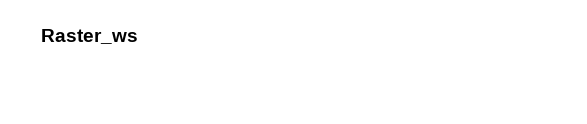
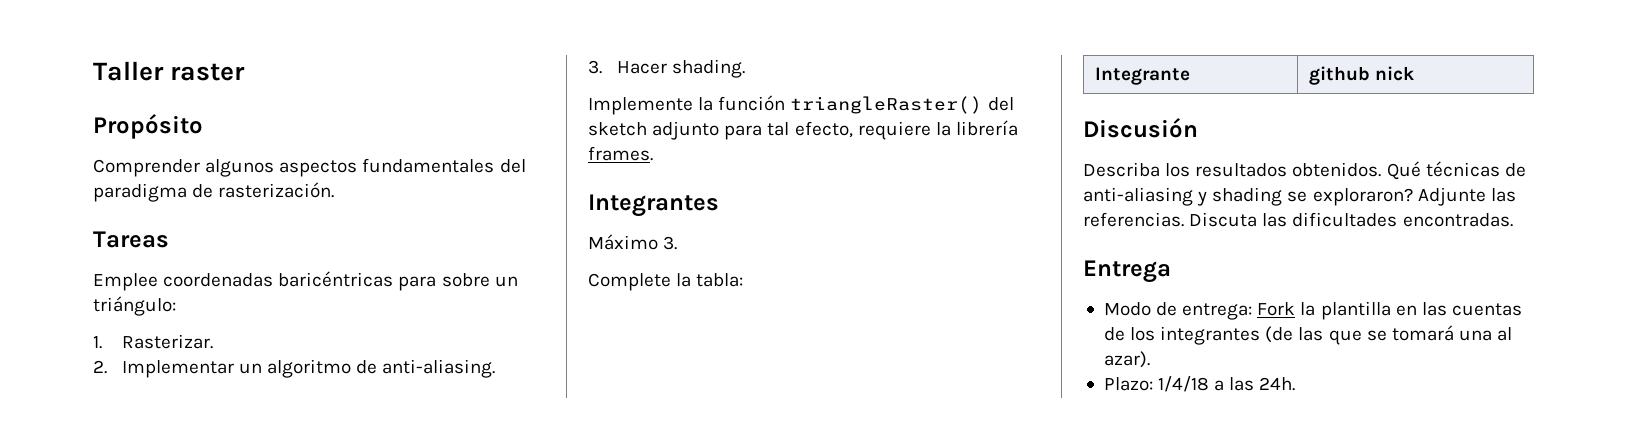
- Raster_ws
+ Taller raster
+ Propósito
+ Comprender algunos aspectos fundamentales del paradigma de rasterización.
+ Tareas
+ Emplee coordenadas baricéntricas para sobre un triángulo:
+ 1. Rasterizar.
+ 2. Implementar un algoritmo de anti-aliasing.
+ 3. Hacer shading.
+ Implemente la función triangleRaster() del sketch adjunto para tal efecto, requiere la librería frames.
+ Integrantes
+ Máximo 3.
+ Complete la tabla:
+ Integrante | github nick
+ Discusión
+ Describa los resultados obtenidos. Qué técnicas de anti-aliasing y shading se exploraron? Adjunte las referencias. Discuta las dificultades encontradas.
+ Entrega
+ Modo de entrega: Fork la plantilla en las cuentas de los integrantes (de las que se tomará una al azar).
+ Plazo: 1/4/18 a las 24h.

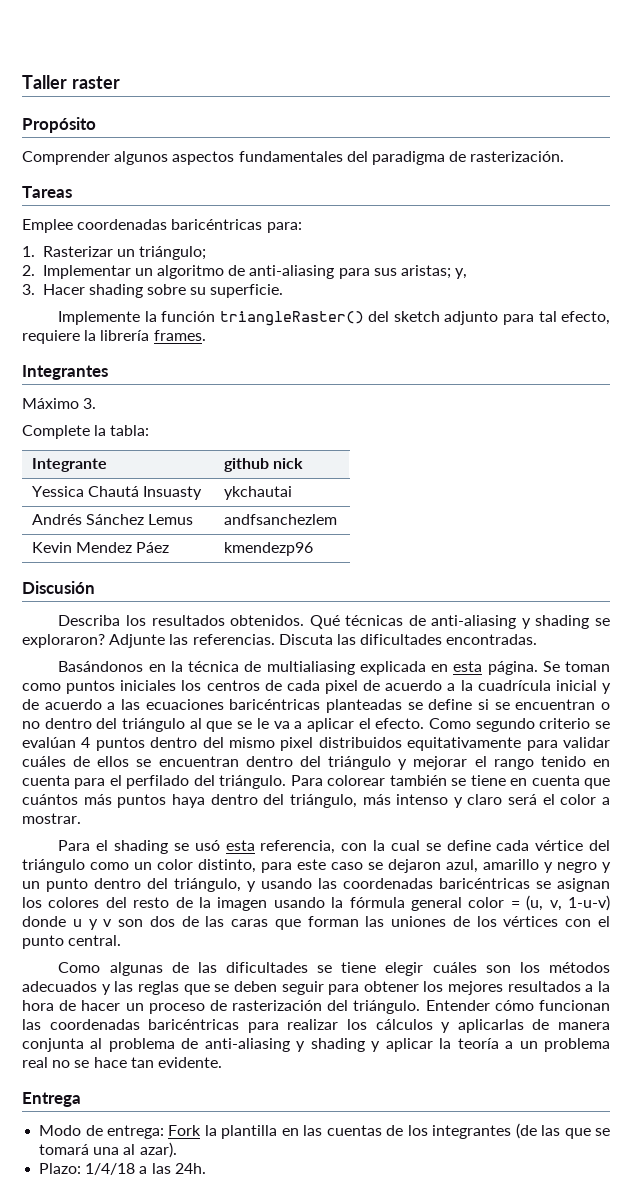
- Emplee coordenadas baricéntricas para sobre un triángulo:
- 1. Rasterizar.
+ Emplee coordenadas baricéntricas para:
+ 1. Rasterizar un triángulo;
- 2. Implementar un algoritmo de anti-aliasing.
- 3. Hacer shading.
+ 2. Implementar un algoritmo de anti-aliasing para sus aristas; y,
+ 3. Hacer shading sobre su superficie.
+ Yessica Chautá Insuasty | ykchautai
+ Andrés Sánchez Lemus | andfsanchezlem
+ Kevin Mendez Páez | kmendezp96
+ Basándonos en la técnica de multialiasing explicada en esta página. Se toman como puntos iniciales los centros de cada pixel de acuerdo a la cuadrícula inicial y de acuerdo a las ecuaciones baricéntricas planteadas se define si se encuentran o no dentro del triángulo al que se le va a aplicar el efecto. Como segundo criterio se evalúan 4 puntos dentro del mismo pixel distribuidos equitativamente para validar cuáles de ellos se encuentran dentro del triángulo y mejorar el rango tenido en cuenta para el perfilado del triángulo. Para colorear también se tiene en cuenta que cuántos más puntos haya dentro del triángulo, más intenso y claro será el color a mostrar.
+ Para el shading se usó esta referencia, con la cual se define cada vértice del triángulo como un color distinto, para este caso se dejaron azul, amarillo y negro y un punto dentro del triángulo, y usando las coordenadas baricéntricas se asignan los colores del resto de la imagen usando la fórmula general color = (u, v, 1-u-v) donde u y v son dos de las caras que forman las uniones de los vértices con el punto central.
+ Como algunas de las dificultades se tiene elegir cuáles son los métodos adecuados y las reglas que se deben seguir para obtener los mejores resultados a la hora de hacer un proceso de rasterización del triángulo. Entender cómo funcionan las coordenadas baricéntricas para realizar los cálculos y aplicarlas de manera conjunta al problema de anti-aliasing y shading y aplicar la teoría a un problema real no se hace tan evidente.

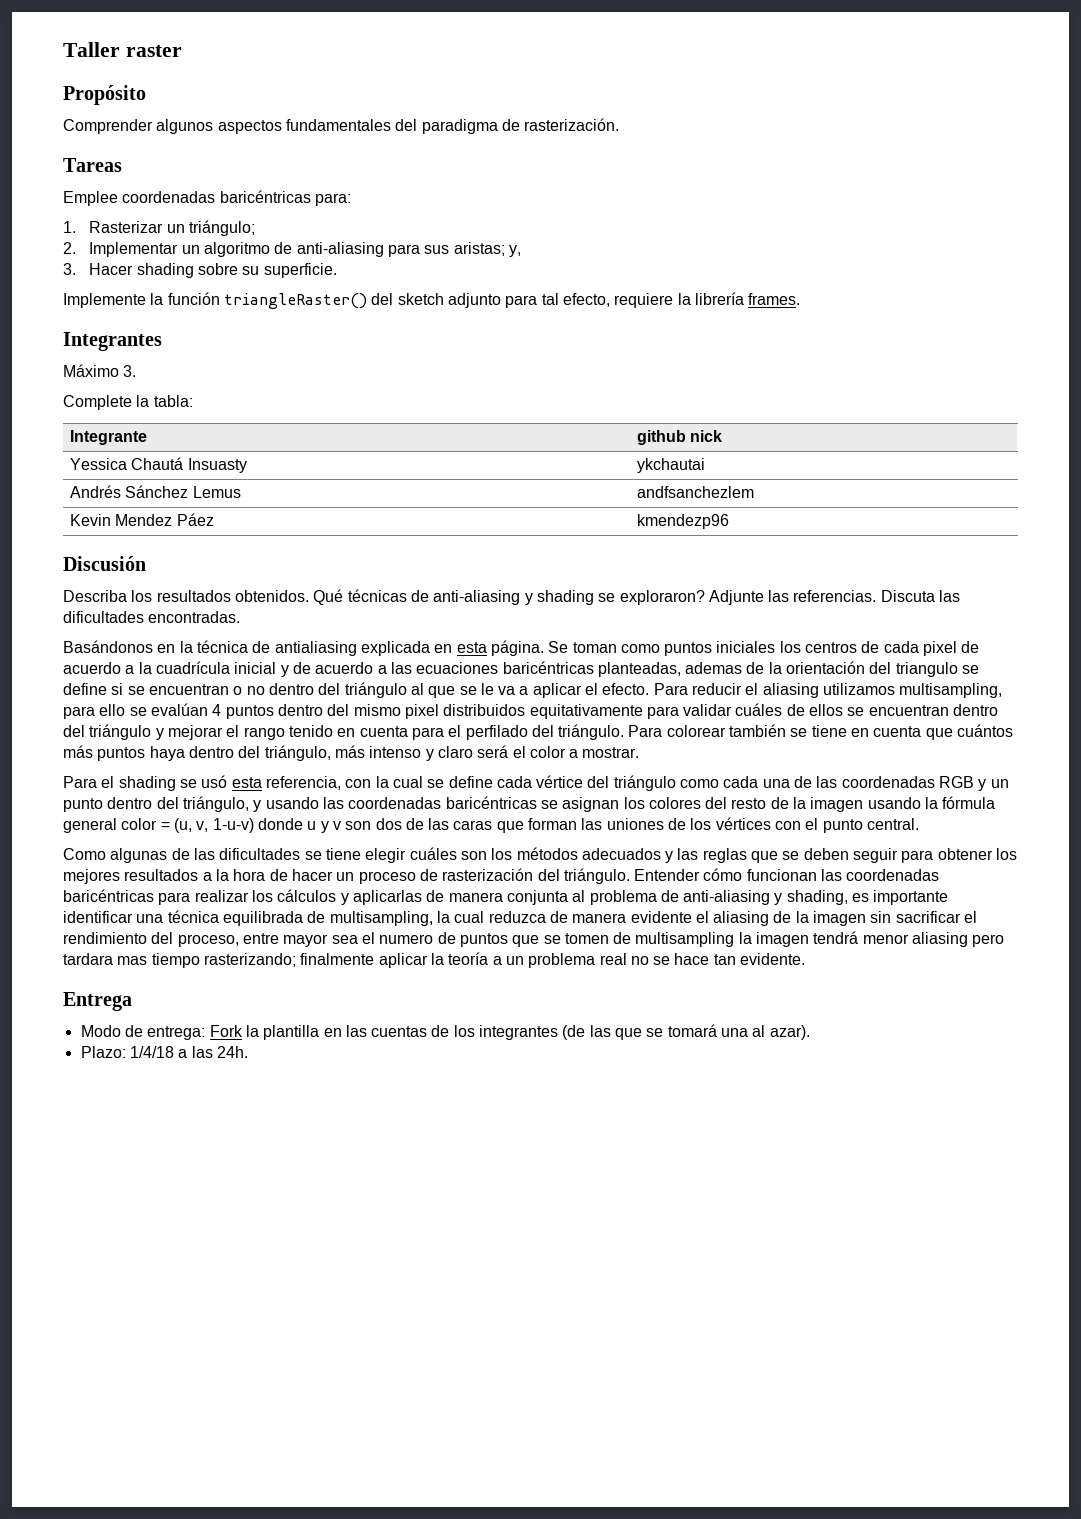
- Basándonos en la técnica de multialiasing explicada en esta página.
+ Basándonos en la técnica de antialiasing explicada en esta página.
- Se toman como puntos iniciales los centros de cada pixel de acuerdo a la cuadrícula inicial y de acuerdo a las ecuaciones baricéntricas planteadas se define si se encuentran o no dentro del triángulo al que se le va a aplicar el efecto.
+ Se toman como puntos iniciales los centros de cada pixel de acuerdo a la cuadrícula inicial y de acuerdo a las ecuaciones baricéntricas planteadas, ademas de la orientación del triangulo se define si se encuentran o no dentro del triángulo al que se le va a aplicar el efecto.
- Como segundo criterio se evalúan 4 puntos dentro del mismo pixel distribuidos equitativamente para validar cuáles de ellos se encuentran dentro del triángulo y mejorar el rango tenido en cuenta para el perfilado del triángulo.
+ Para reducir el aliasing utilizamos multisampling, para ello se evalúan 4 puntos dentro del mismo pixel distribuidos equitativamente para validar cuáles de ellos se encuentran dentro del triángulo y mejorar el rango tenido en cuenta para el perfilado del triángulo.
- Para el shading se usó esta referencia, con la cual se define cada vértice del triángulo como un color distinto, para este caso se dejaron azul, amarillo y negro y un punto dentro del triángulo, y usando las coordenadas baricéntricas se asignan los colores del resto de la imagen usando la fórmula general color = (u, v, 1-u-v) donde u y v son dos de las caras que forman las uniones de los vértices con el punto central.
+ Para el shading se usó esta referencia, con la cual se define cada vértice del triángulo como cada una de las coordenadas RGB y un punto dentro del triángulo, y usando las coordenadas baricéntricas se asignan los colores del resto de la imagen usando la fórmula general color = (u, v, 1-u-v) donde u y v son dos de las caras que forman las uniones de los vértices con el punto central.
- Entender cómo funcionan las coordenadas baricéntricas para realizar los cálculos y aplicarlas de manera conjunta al problema de anti-aliasing y shading y aplicar la teoría a un problema real no se hace tan evidente.
+ Entender cómo funcionan las coordenadas baricéntricas para realizar los cálculos y aplicarlas de manera conjunta al problema de anti-aliasing y shading, es importante identificar una técnica equilibrada de multisampling, la cual reduzca de manera evidente el aliasing de la imagen sin sacrificar el rendimiento del proceso, entre mayor sea el numero de puntos que se tomen de multisampling la imagen tendrá menor aliasing pero tardara mas tiempo rasterizando; finalmente aplicar la teoría a un problema real no se hace tan evidente.

